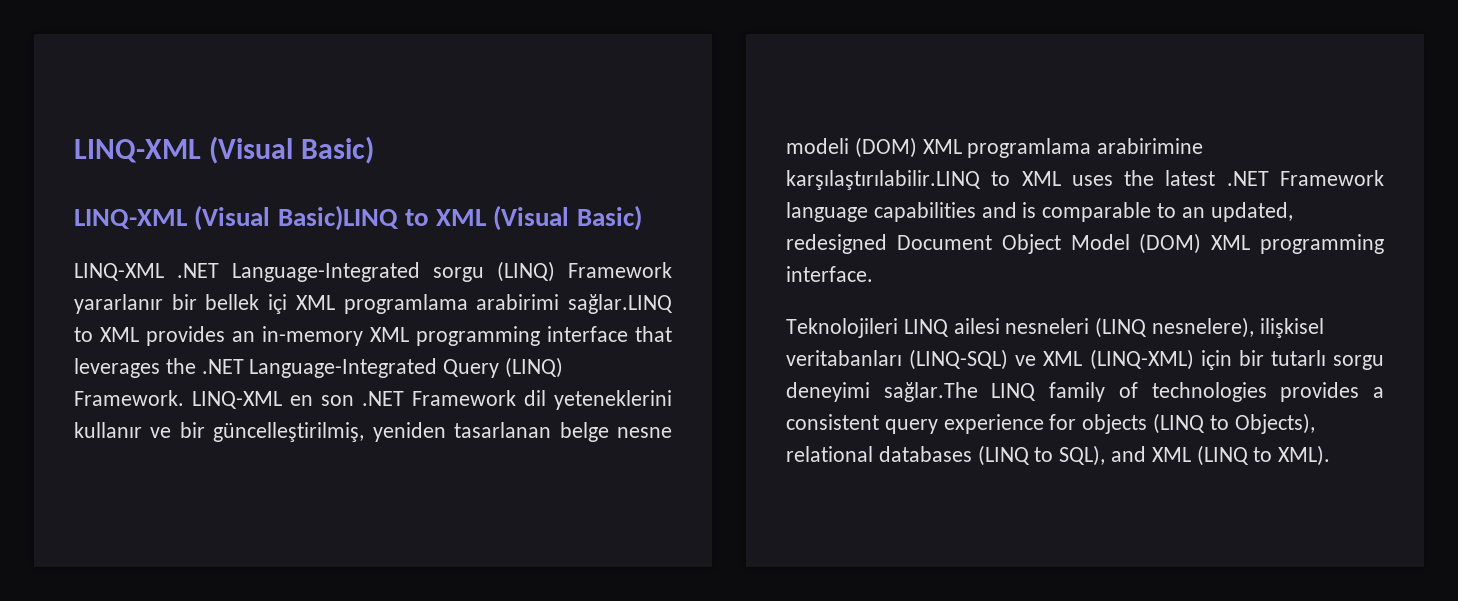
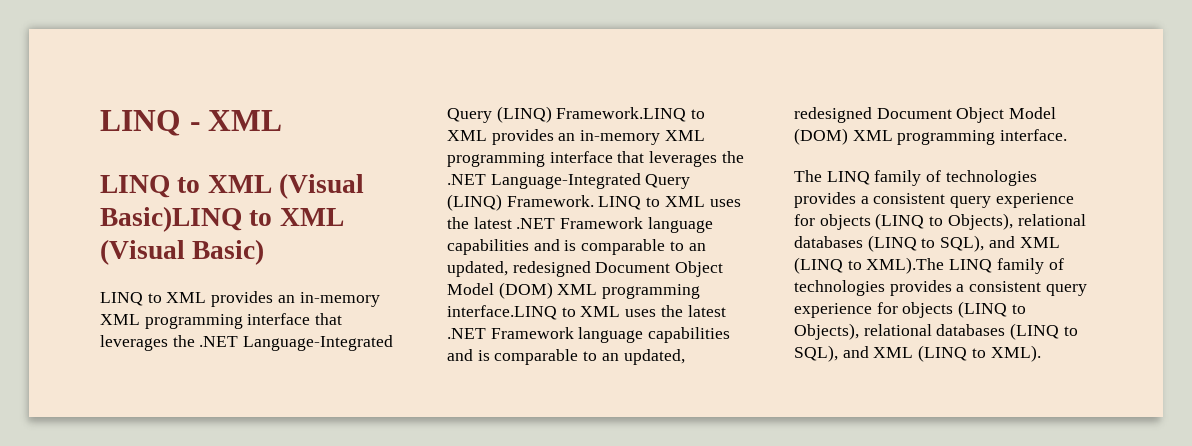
- LINQ-XML (Visual Basic)
- LINQ-XML (Visual Basic)LINQ to XML (Visual Basic)
+ LINQ - XML
+ LINQ to XML (Visual Basic)LINQ to XML (Visual Basic)
- LINQ-XML .NET Language-Integrated sorgu (LINQ) Framework yararlanır bir bellek içi XML programlama arabirimi sağlar.LINQ to XML provides an in-memory XML programming interface that leverages the .NET Language-Integrated Query (LINQ) Framework.
+ LINQ to XML provides an in-memory XML programming interface that leverages the .NET Language-Integrated Query (LINQ) Framework.LINQ to XML provides an in-memory XML programming interface that leverages the .NET Language-Integrated Query (LINQ) Framework.
- LINQ-XML en son .NET Framework dil yeteneklerini kullanır ve bir güncelleştirilmiş, yeniden tasarlanan belge nesne modeli (DOM) XML programlama arabirimine karşılaştırılabilir.LINQ to XML uses the latest .NET Framework language capabilities and is comparable to an updated, redesigned Document Object Model (DOM) XML programming interface.
+ LINQ to XML uses the latest .NET Framework language capabilities and is comparable to an updated, redesigned Document Object Model (DOM) XML programming interface.LINQ to XML uses the latest .NET Framework language capabilities and is comparable to an updated, redesigned Document Object Model (DOM) XML programming interface.
- Teknolojileri LINQ ailesi nesneleri (LINQ nesnelere), ilişkisel veritabanları (LINQ-SQL) ve XML (LINQ-XML) için bir tutarlı sorgu deneyimi sağlar.The LINQ family of technologies provides a consistent query experience for objects (LINQ to Objects), relational databases (LINQ to SQL), and XML (LINQ to XML).
+ The LINQ family of technologies provides a consistent query experience for objects (LINQ to Objects), relational databases (LINQ to SQL), and XML (LINQ to XML).The LINQ family of technologies provides a consistent query experience for objects (LINQ to Objects), relational databases (LINQ to SQL), and XML (LINQ to XML).

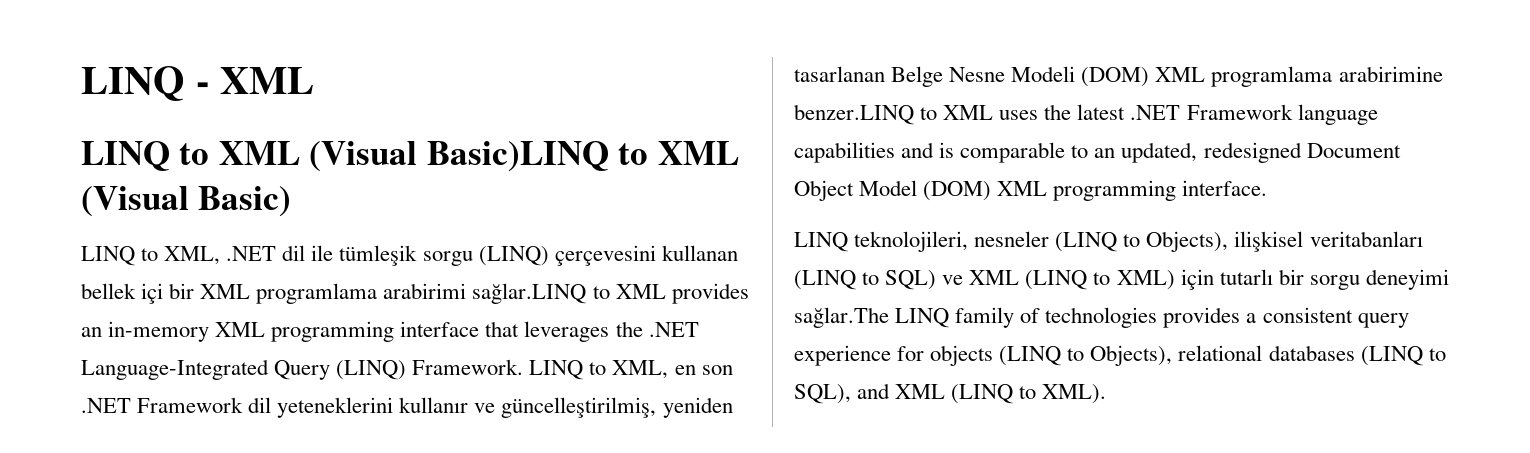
- LINQ to XML provides an in-memory XML programming interface that leverages the .NET Language-Integrated Query (LINQ) Framework.LINQ to XML provides an in-memory XML programming interface that leverages the .NET Language-Integrated Query (LINQ) Framework.
+ LINQ to XML, .NET dil ile tümleşik sorgu (LINQ) çerçevesini kullanan bellek içi bir XML programlama arabirimi sağlar.LINQ to XML provides an in-memory XML programming interface that leverages the .NET Language-Integrated Query (LINQ) Framework.
- LINQ to XML uses the latest .NET Framework language capabilities and is comparable to an updated, redesigned Document Object Model (DOM) XML programming interface.LINQ to XML uses the latest .NET Framework language capabilities and is comparable to an updated, redesigned Document Object Model (DOM) XML programming interface.
+ LINQ to XML, en son .NET Framework dil yeteneklerini kullanır ve güncelleştirilmiş, yeniden tasarlanan Belge Nesne Modeli (DOM) XML programlama arabirimine benzer.LINQ to XML uses the latest .NET Framework language capabilities and is comparable to an updated, redesigned Document Object Model (DOM) XML programming interface.
- The LINQ family of technologies provides a consistent query experience for objects (LINQ to Objects), relational databases (LINQ to SQL), and XML (LINQ to XML).The LINQ family of technologies provides a consistent query experience for objects (LINQ to Objects), relational databases (LINQ to SQL), and XML (LINQ to XML).
+ LINQ teknolojileri, nesneler (LINQ to Objects), ilişkisel veritabanları (LINQ to SQL) ve XML (LINQ to XML) için tutarlı bir sorgu deneyimi sağlar.The LINQ family of technologies provides a consistent query experience for objects (LINQ to Objects), relational databases (LINQ to SQL), and XML (LINQ to XML).

